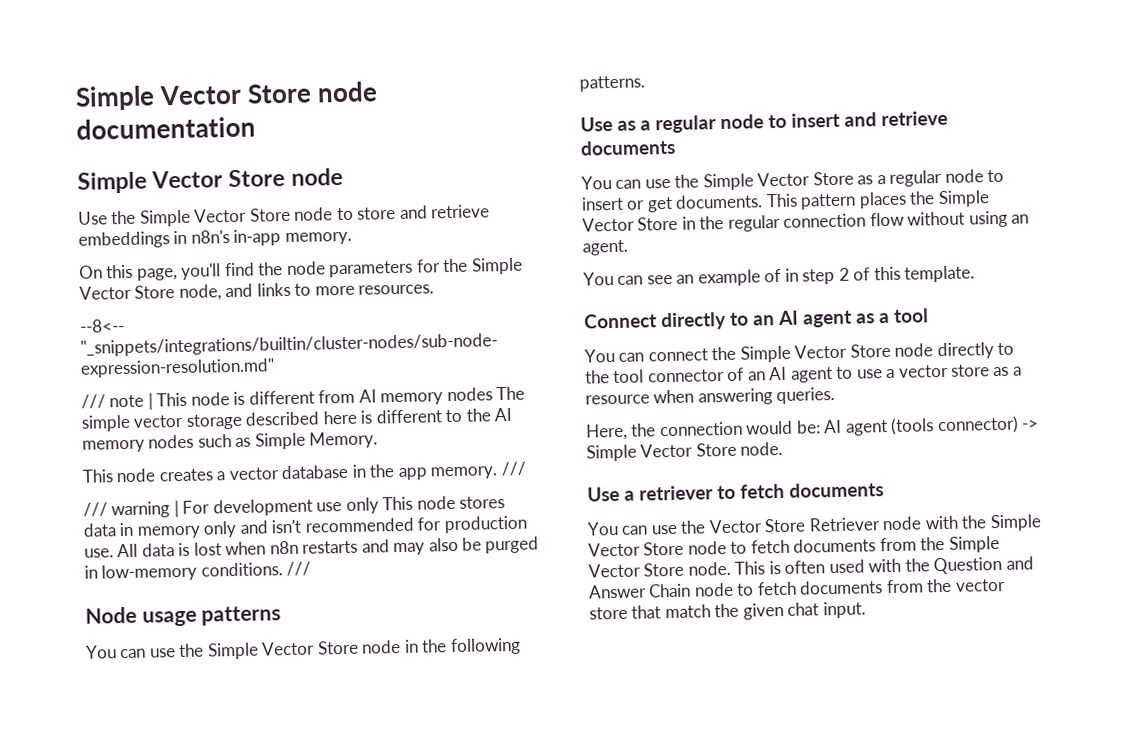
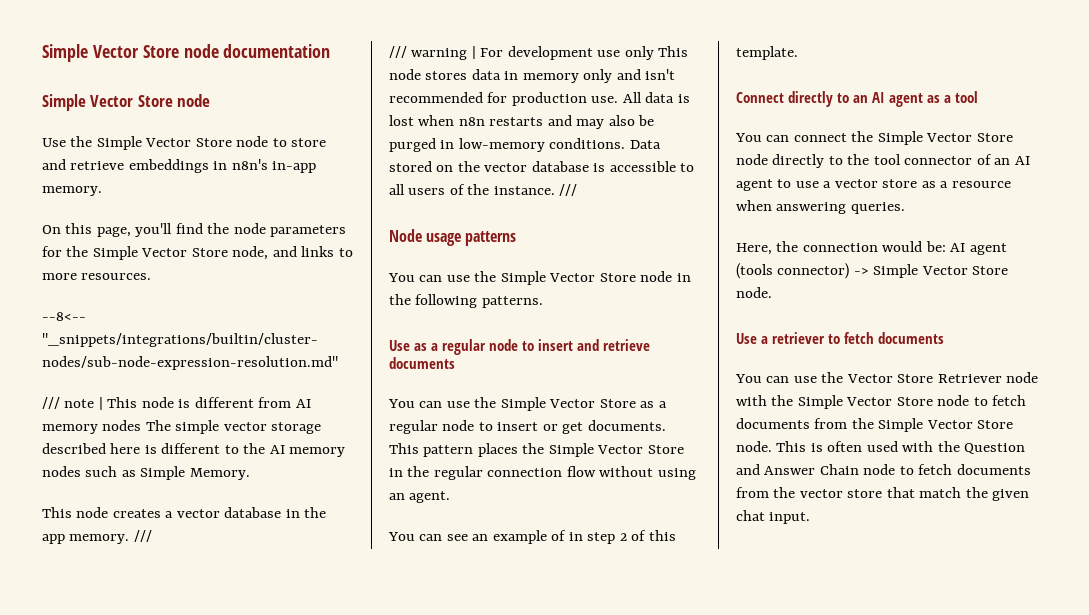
+ Data stored on the vector database is accessible to all users of the instance.

